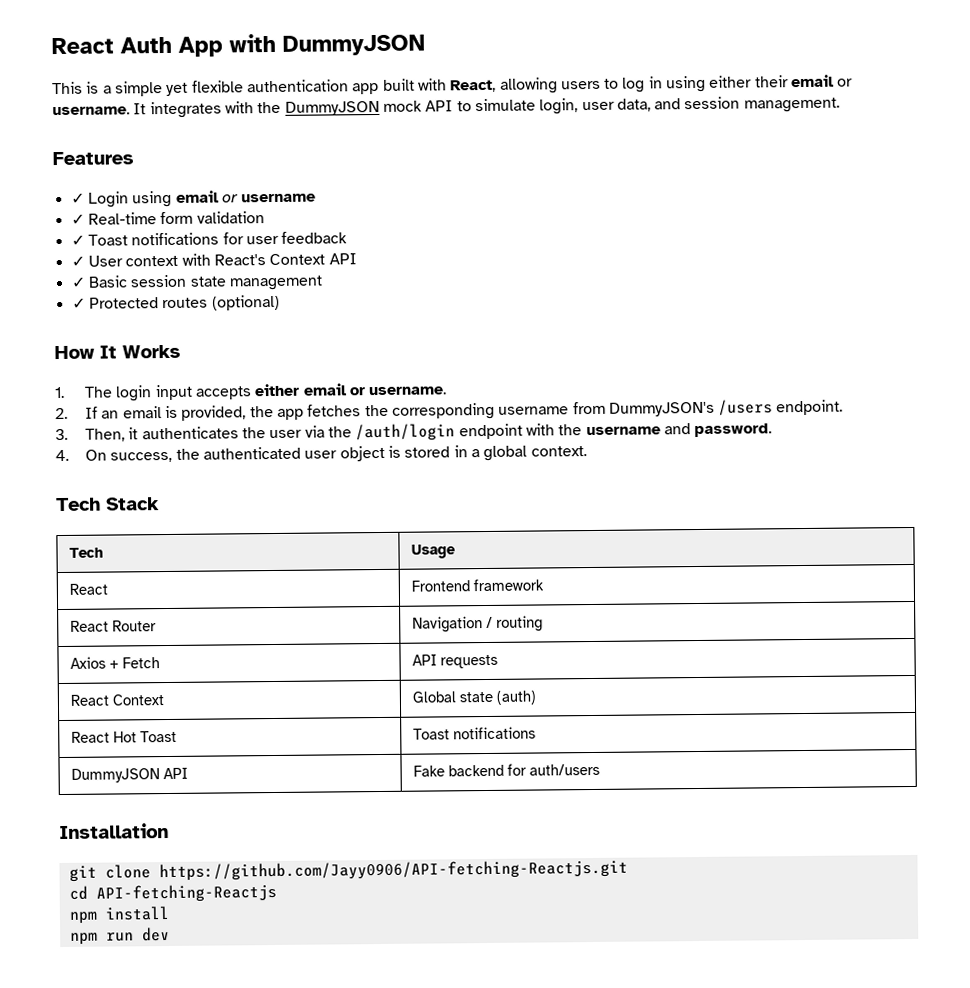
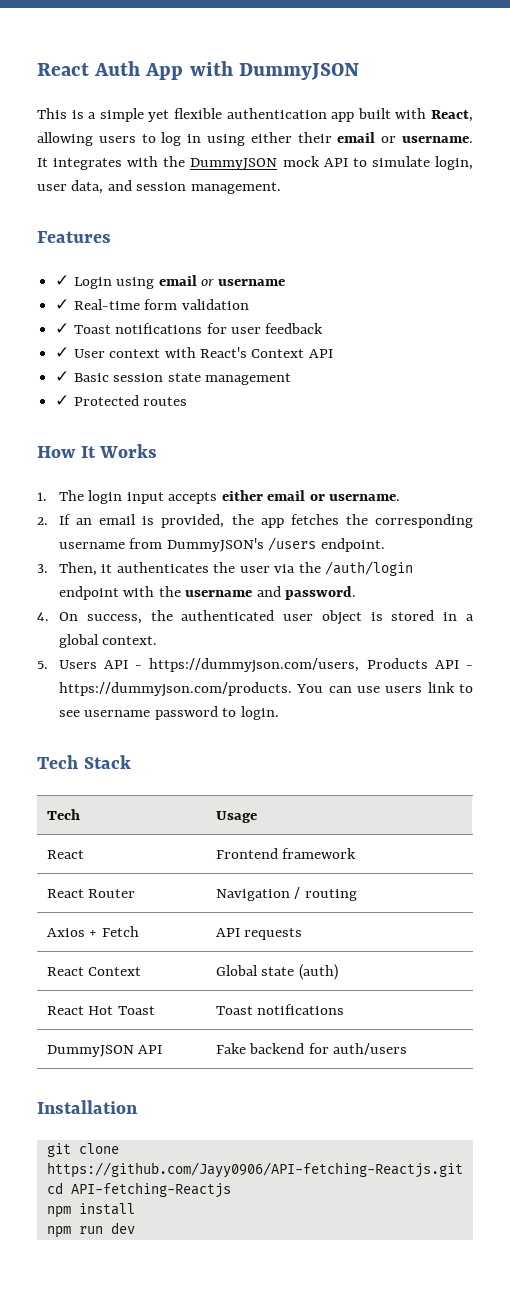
- ✓ Protected routes (optional)
+ ✓ Protected routes
+ 5. Users API - https://dummyjson.com/users, Products API - https://dummyjson.com/products. You can use users link to see username password to login.

